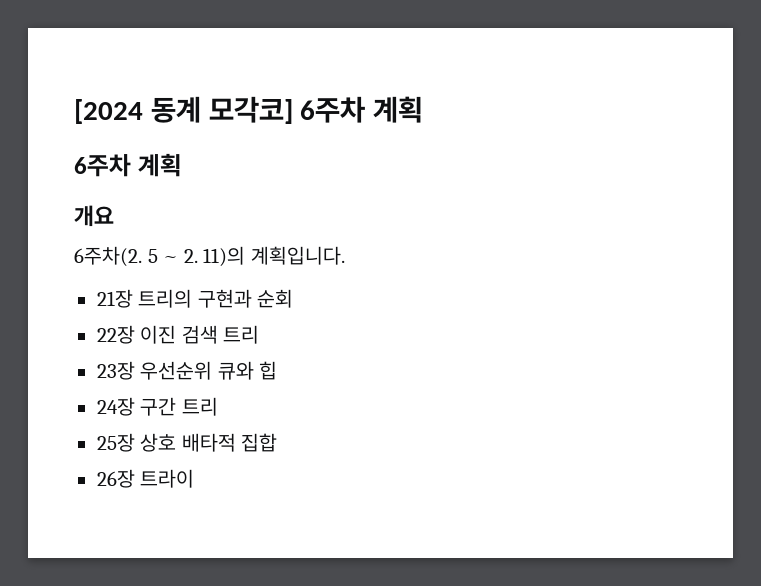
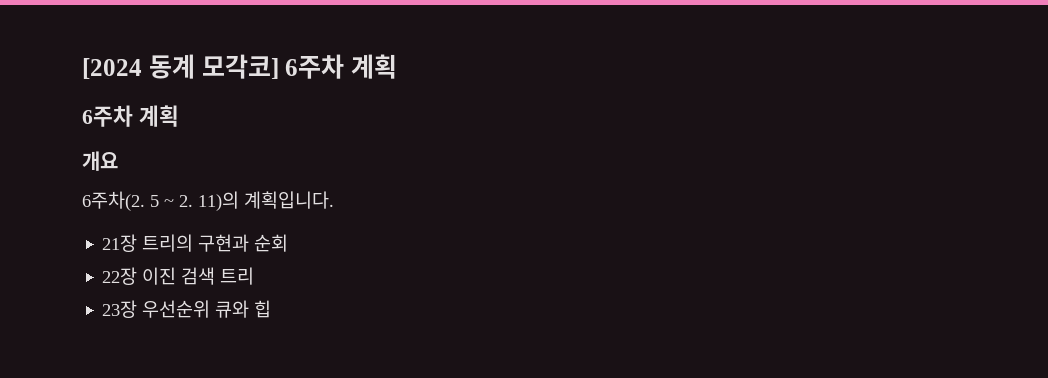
- 24장 구간 트리
- 25장 상호 배타적 집합
- 26장 트라이

